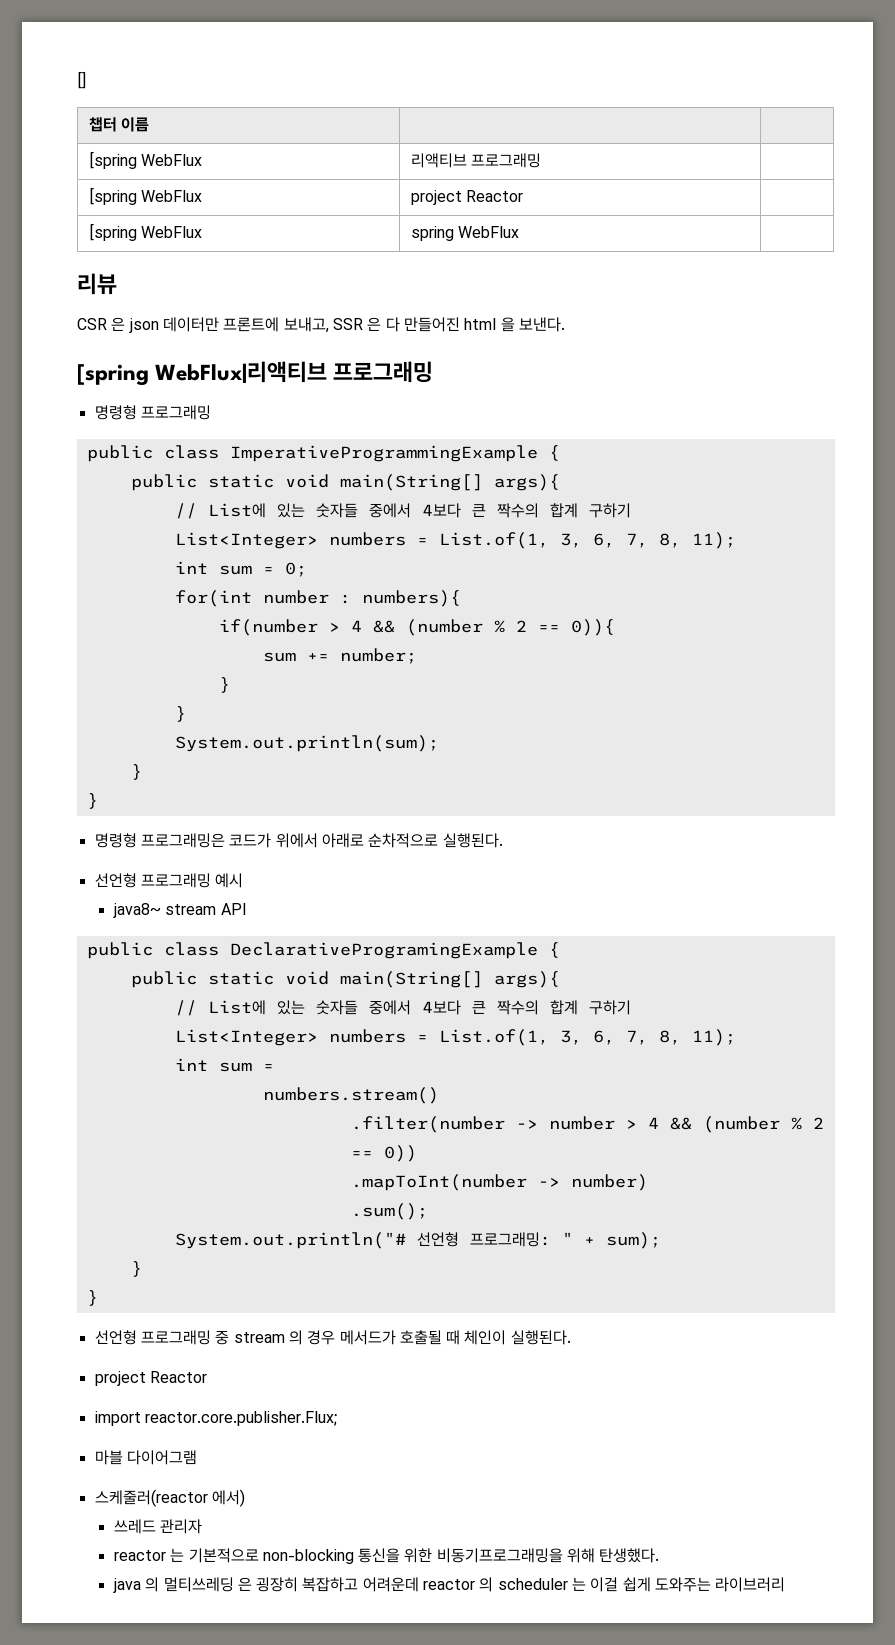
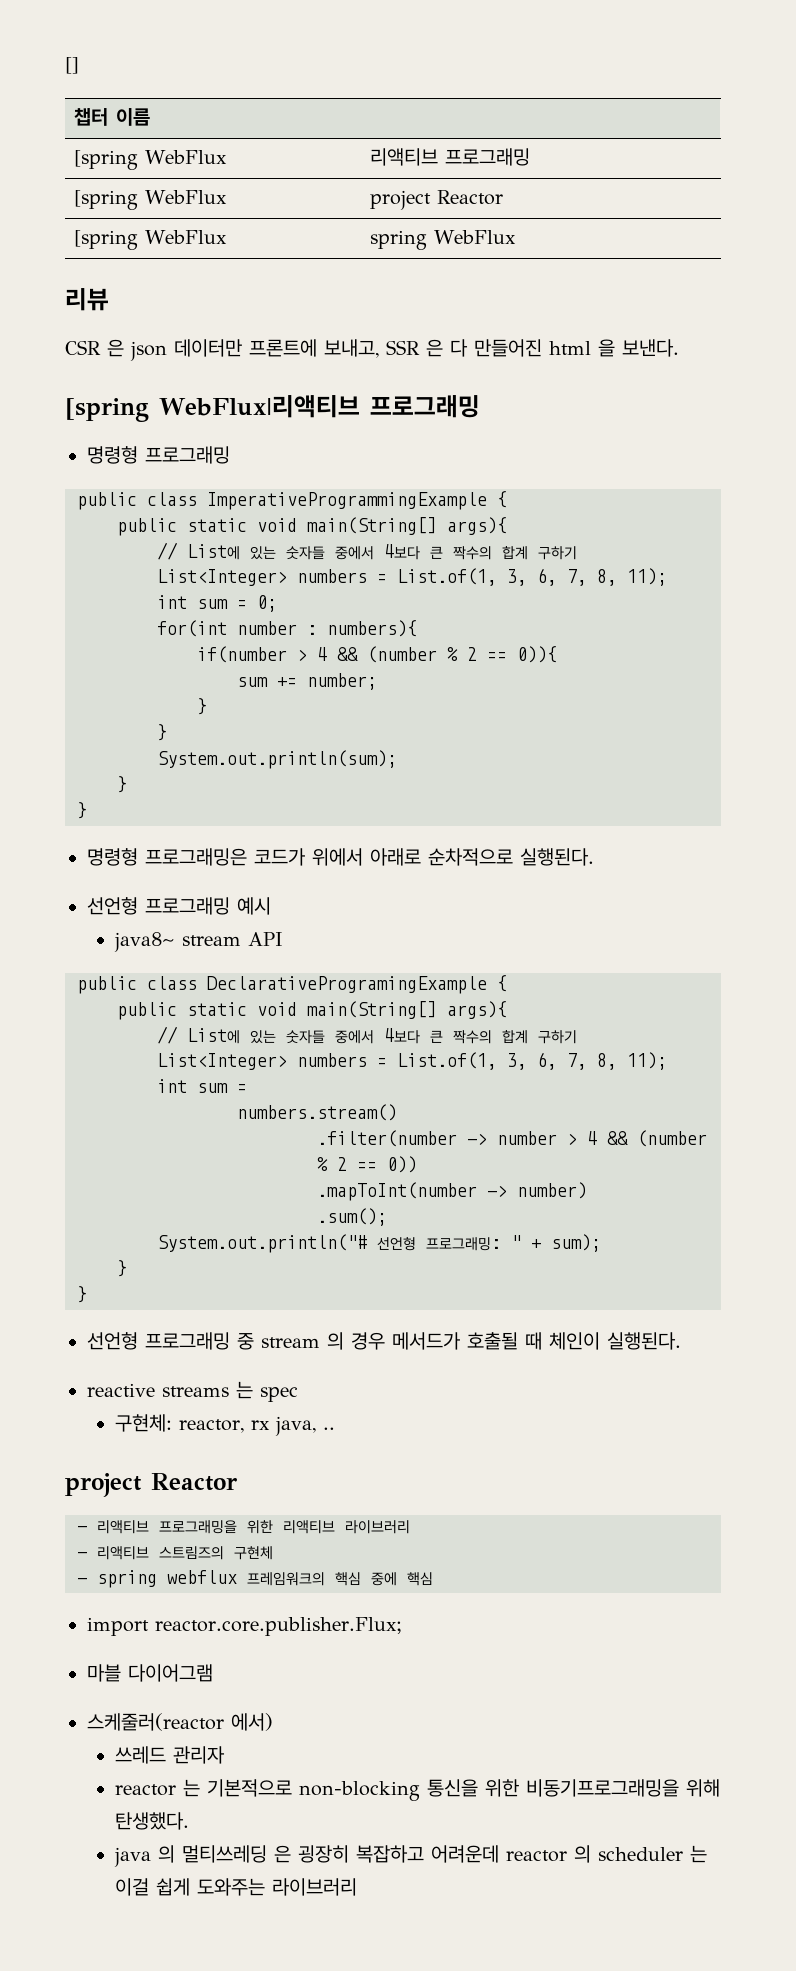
  선언형 프로그래밍 중 stream 의 경우 메서드가 호출될 때 체인이 실행된다.
+ reactive streams 는 spec
+ 구현체: reactor, rx java, ..
  project Reactor
+ - 리액티브 프로그래밍을 위한 리액티브 라이브러리
+ - 리액티브 스트림즈의 구현체
+ - spring webflux 프레임워크의 핵심 중에 핵심

